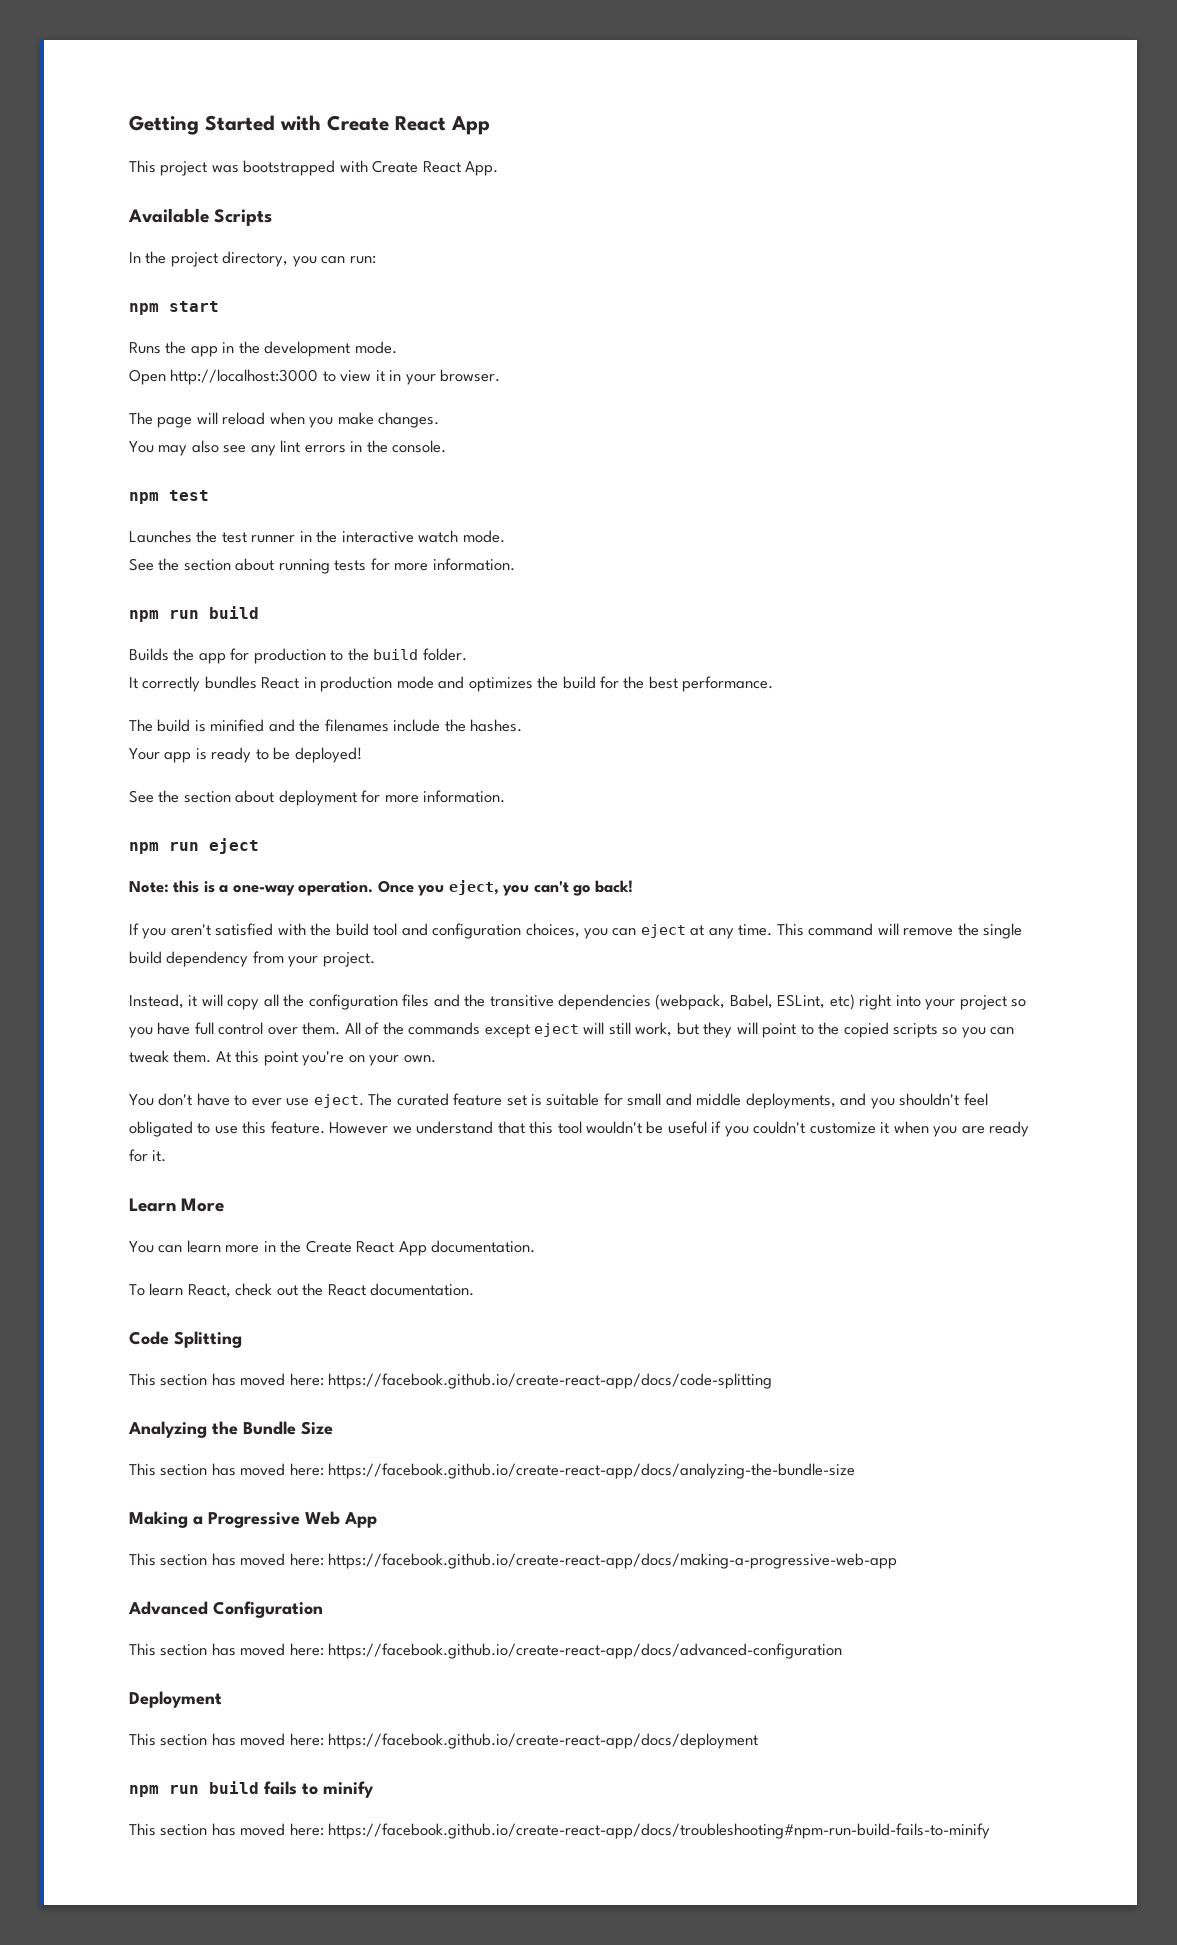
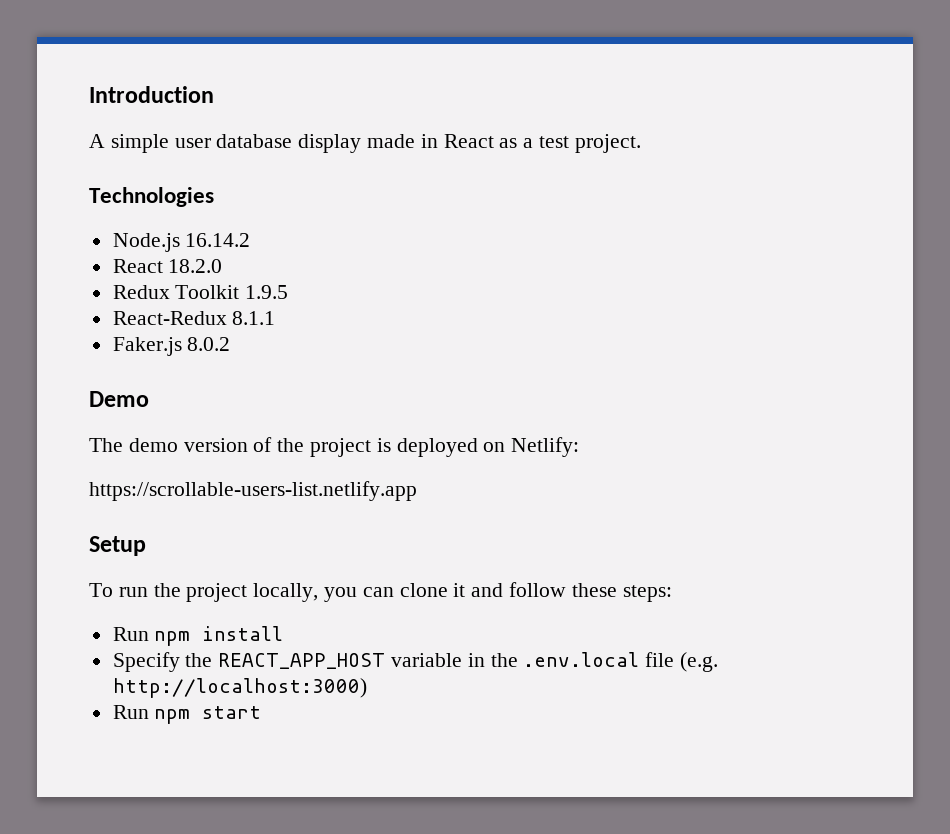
- Getting Started with Create React App
- This project was bootstrapped with Create React App.
- Available Scripts
- In the project directory, you can run:
- npm start
- Runs the app in the development mode.
- Open http://localhost:3000 to view it in your browser.
- The page will reload when you make changes.
- You may also see any lint errors in the console.
- npm test
- Launches the test runner in the interactive watch mode.
- See the section about running tests for more information.
- npm run build
- Builds the app for production to the build folder.
- It correctly bundles React in production mode and optimizes the build for the best performance.
- The build is minified and the filenames include the hashes.
- Your app is ready to be deployed!
- See the section about deployment for more information.
- npm run eject
- Note: this is a one-way operation. Once you eject, you can't go back!
- If you aren't satisfied with the build tool and configuration choices, you can eject at any time. This command will remove the single build dependency from your project.
- Instead, it will copy all the configuration files and the transitive dependencies (webpack, Babel, ESLint, etc) right into your project so you have full control over them. All of the commands except eject will still work, but they will point to the copied scripts so you can tweak them. At this point you're on your own.
- You don't have to ever use eject. The curated feature set is suitable for small and middle deployments, and you shouldn't feel obligated to use this feature. However we understand that this tool wouldn't be useful if you couldn't customize it when you are ready for it.
- Learn More
- You can learn more in the Create React App documentation.
- To learn React, check out the React documentation.
- Code Splitting
- This section has moved here: https://facebook.github.io/create-react-app/docs/code-splitting
- Analyzing the Bundle Size
- This section has moved here: https://facebook.github.io/create-react-app/docs/analyzing-the-bundle-size
- Making a Progressive Web App
- This section has moved here: https://facebook.github.io/create-react-app/docs/making-a-progressive-web-app
- Advanced Configuration
- This section has moved here: https://facebook.github.io/create-react-app/docs/advanced-configuration
- Deployment
- This section has moved here: https://facebook.github.io/create-react-app/docs/deployment
- npm run build fails to minify
- This section has moved here: https://facebook.github.io/create-react-app/docs/troubleshooting#npm-run-build-fails-to-minify
+ Introduction
+ A simple user database display made in React as a test project.
+ Technologies
+ Node.js 16.14.2
+ React 18.2.0
+ Redux Toolkit 1.9.5
+ React-Redux 8.1.1
+ Faker.js 8.0.2
+ Demo
+ The demo version of the project is deployed on Netlify:
+ https://scrollable-users-list.netlify.app
+ Setup
+ To run the project locally, you can clone it and follow these steps:
+ Run npm install
+ Specify the REACT_APP_HOST variable in the .env.local file (e.g. http://localhost:3000)
+ Run npm start

